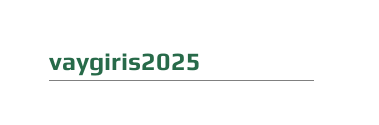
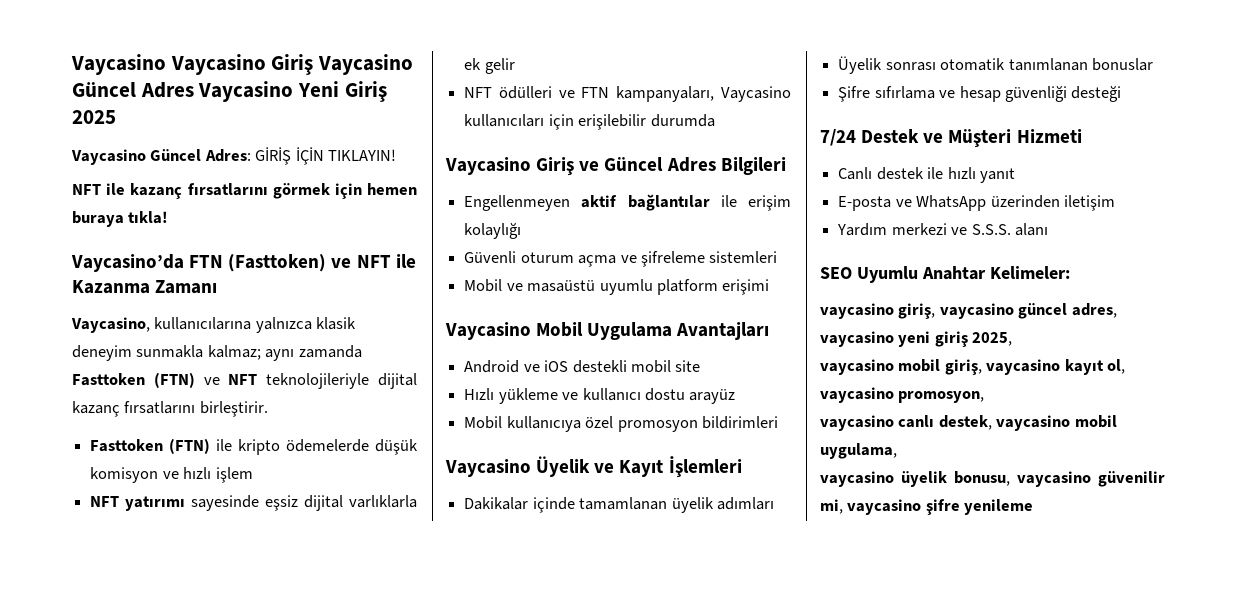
- vaygiris2025
+ Vaycasino Vaycasino Giriş Vaycasino Güncel Adres Vaycasino Yeni Giriş 2025
+ Vaycasino Güncel Adres: GİRİŞ İÇİN TIKLAYIN!
+ NFT ile kazanç fırsatlarını görmek için hemen buraya tıkla!
+ Vaycasino’da FTN (Fasttoken) ve NFT ile Kazanma Zamanı
+ Vaycasino, kullanıcılarına yalnızca klasik deneyim sunmakla kalmaz; aynı zamanda Fasttoken (FTN) ve NFT teknolojileriyle dijital kazanç fırsatlarını birleştirir.
+ Fasttoken (FTN) ile kripto ödemelerde düşük komisyon ve hızlı işlem
+ NFT yatırımı sayesinde eşsiz dijital varlıklarla ek gelir
+ NFT ödülleri ve FTN kampanyaları, Vaycasino kullanıcıları için erişilebilir durumda
+ Vaycasino Giriş ve Güncel Adres Bilgileri
+ Engellenmeyen aktif bağlantılar ile erişim kolaylığı
+ Güvenli oturum açma ve şifreleme sistemleri
+ Mobil ve masaüstü uyumlu platform erişimi
+ Vaycasino Mobil Uygulama Avantajları
+ Android ve iOS destekli mobil site
+ Hızlı yükleme ve kullanıcı dostu arayüz
+ Mobil kullanıcıya özel promosyon bildirimleri
+ Vaycasino Üyelik ve Kayıt İşlemleri
+ Dakikalar içinde tamamlanan üyelik adımları
+ Üyelik sonrası otomatik tanımlanan bonuslar
+ Şifre sıfırlama ve hesap güvenliği desteği
+ 7/24 Destek ve Müşteri Hizmeti
+ Canlı destek ile hızlı yanıt
+ E-posta ve WhatsApp üzerinden iletişim
+ Yardım merkezi ve S.S.S. alanı
+ SEO Uyumlu Anahtar Kelimeler:
+ vaycasino giriş, vaycasino güncel adres, vaycasino yeni giriş 2025,
+ vaycasino mobil giriş, vaycasino kayıt ol, vaycasino promosyon,
+ vaycasino canlı destek, vaycasino mobil uygulama,
+ vaycasino üyelik bonusu, vaycasino güvenilir mi, vaycasino şifre yenileme

